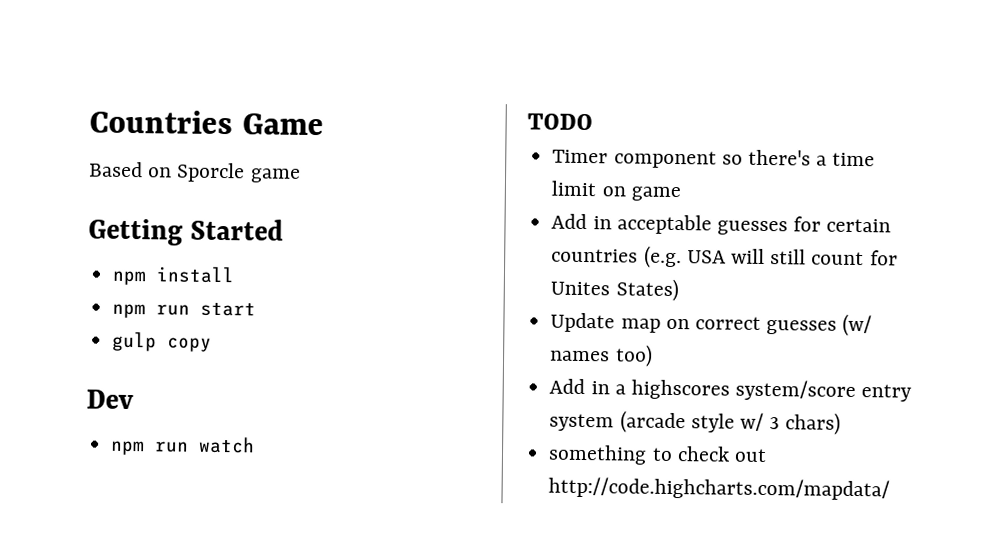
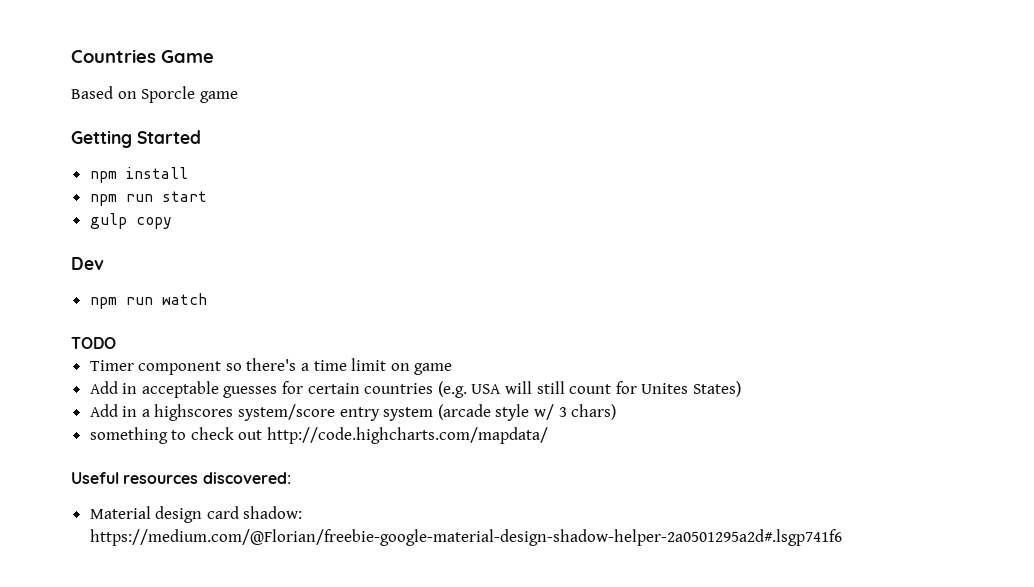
- Update map on correct guesses (w/ names too)
+ Useful resources discovered:
+ Material design card shadow: https://medium.com/@Florian/freebie-google-material-design-shadow-helper-2a0501295a2d#.lsgp741f6

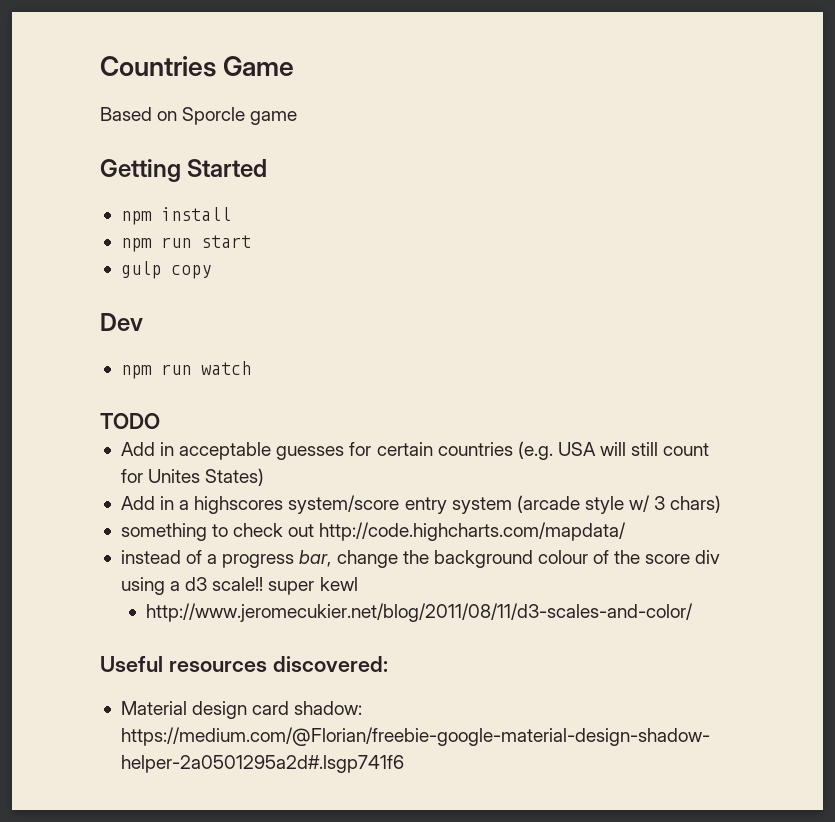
- Timer component so there's a time limit on game
+ instead of a progress bar, change the background colour of the score div using a d3 scale!! super kewl
+ http://www.jeromecukier.net/blog/2011/08/11/d3-scales-and-color/

